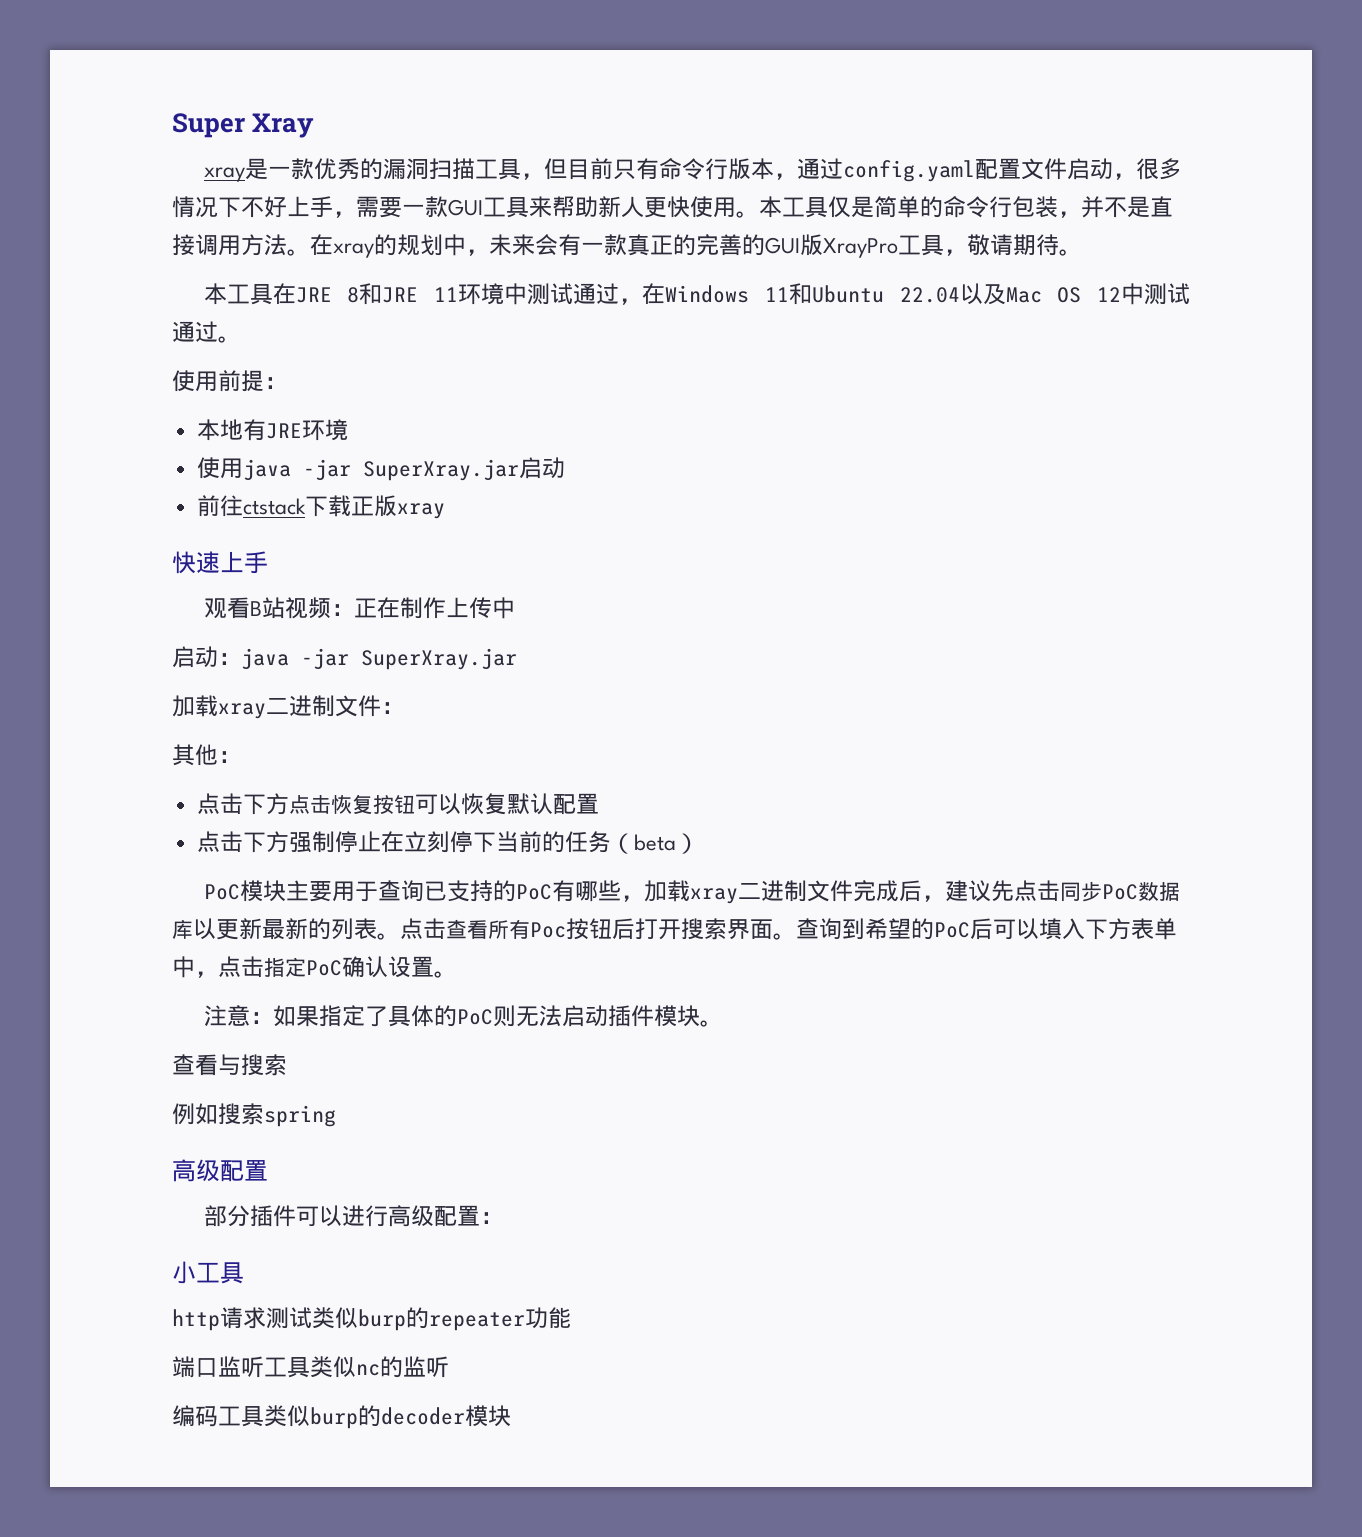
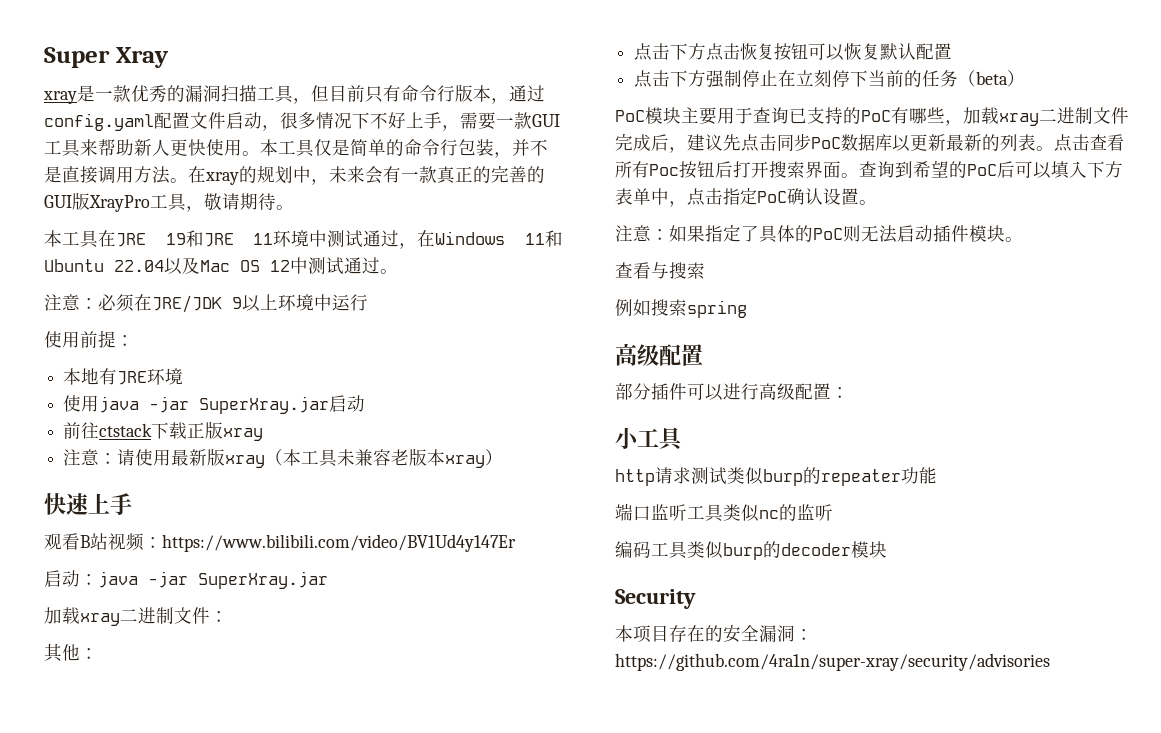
- 本工具在JRE 8和JRE 11环境中测试通过，在Windows 11和Ubuntu 22.04以及Mac OS 12中测试通过。
+ 本工具在JRE 19和JRE 11环境中测试通过，在Windows 11和Ubuntu 22.04以及Mac OS 12中测试通过。
+ 注意：必须在JRE/JDK 9以上环境中运行
+ 注意：请使用最新版xray（本工具未兼容老版本xray）
- 观看B站视频：正在制作上传中
+ 观看B站视频：https://www.bilibili.com/video/BV1Ud4y147Er
+ Security
+ 本项目存在的安全漏洞：https://github.com/4ra1n/super-xray/security/advisories

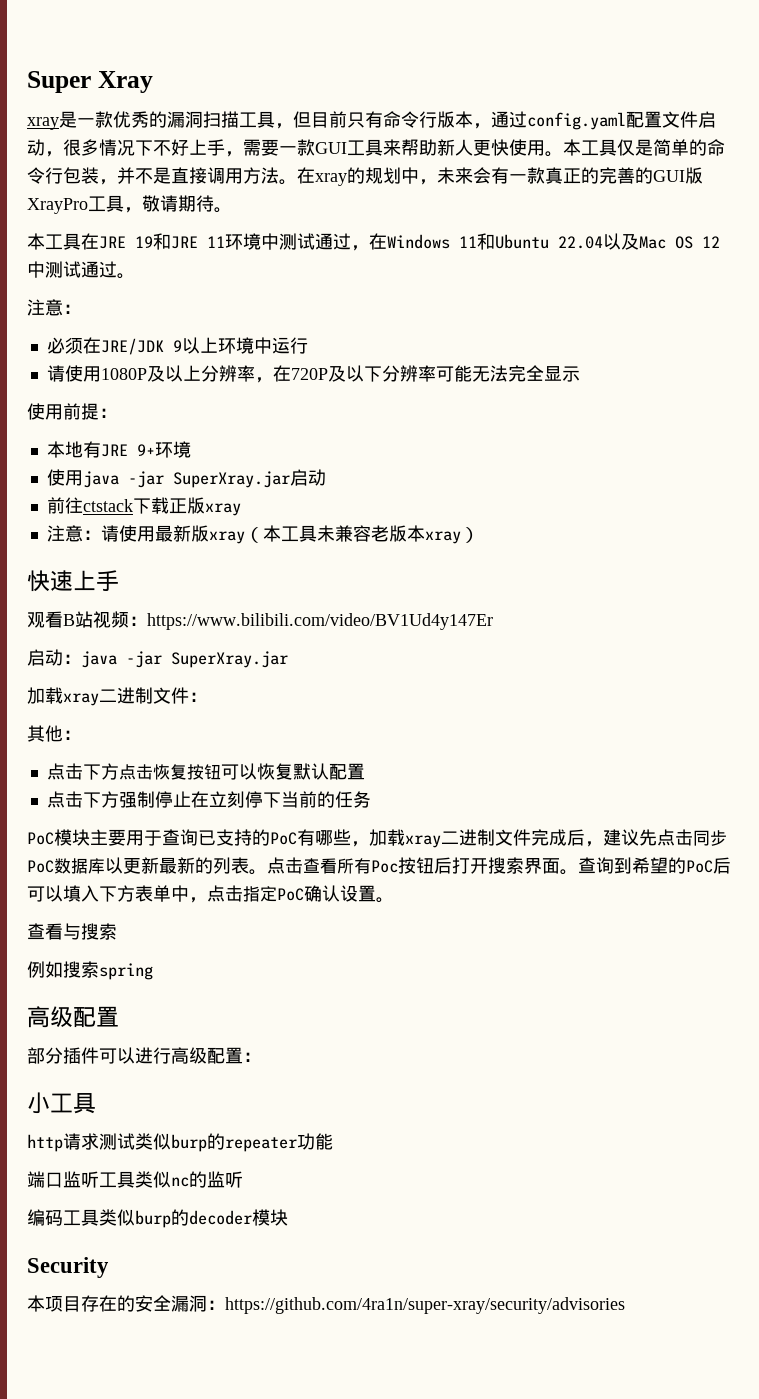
  本工具在JRE 19和JRE 11环境中测试通过，在Windows 11和Ubuntu 22.04以及Mac OS 12中测试通过。
- 注意：必须在JRE/JDK 9以上环境中运行
+ 注意：
+ 必须在JRE/JDK 9以上环境中运行
+ 请使用1080P及以上分辨率，在720P及以下分辨率可能无法完全显示
- 本地有JRE环境
+ 本地有JRE 9+环境
- 点击下方强制停止在立刻停下当前的任务（beta）
+ 点击下方强制停止在立刻停下当前的任务
- 注意：如果指定了具体的PoC则无法启动插件模块。

